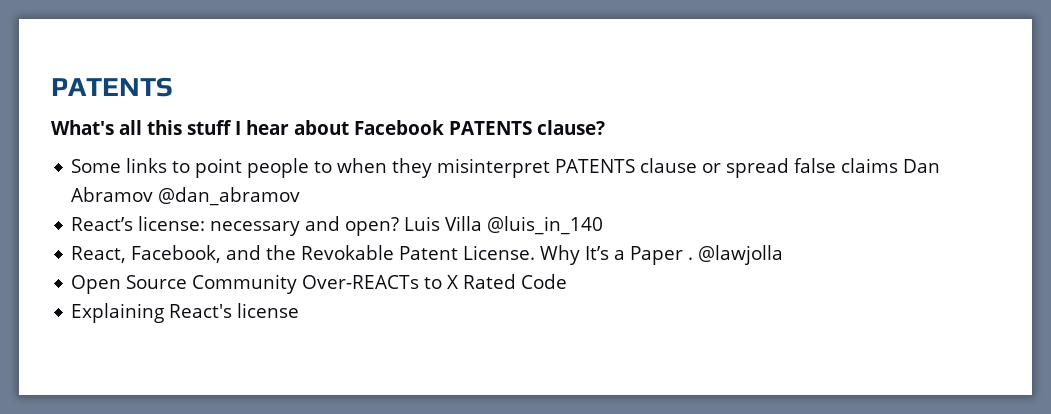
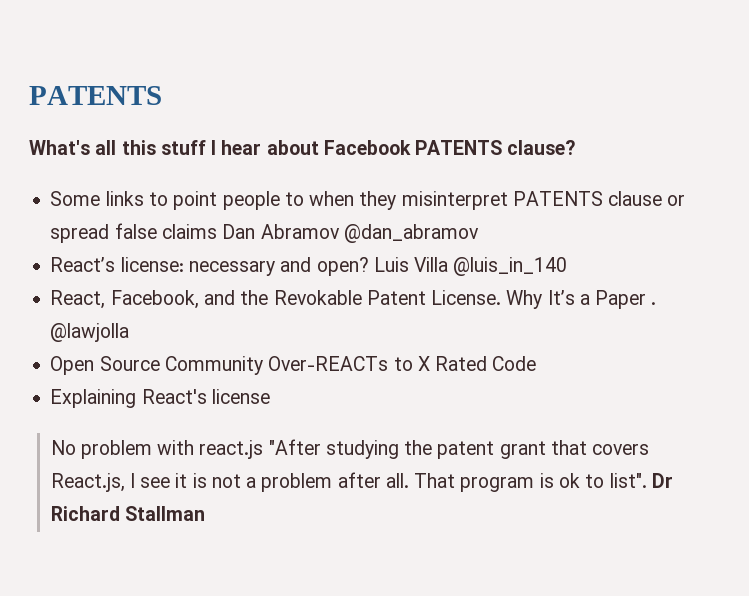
+ No problem with react.js "After studying the patent grant that covers React.js, I see it is not a problem after all. That program is ok to list". Dr Richard Stallman

